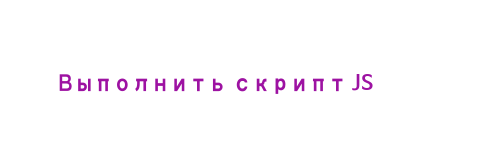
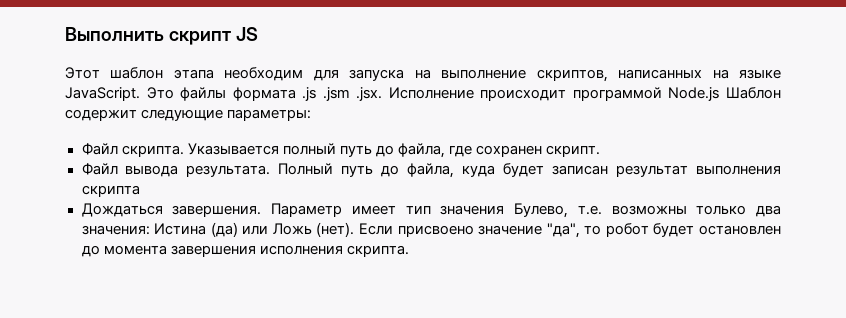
+ Этот шаблон этапа необходим для запуска на выполнение скриптов, написанных на языке JavaScript. Это файлы формата .js .jsm .jsx. Исполнение происходит программой Node.js Шаблон содержит следующие параметры:
+ Файл скрипта. Указывается полный путь до файла, где сохранен скрипт.
+ Файл вывода результата. Полный путь до файла, куда будет записан результат выполнения скрипта
+ Дождаться завершения. Параметр имеет тип значения Булево, т.е. возможны только два значения: Истина (да) или Ложь (нет). Если присвоено значение "да", то робот будет остановлен до момента завершения исполнения скрипта.

